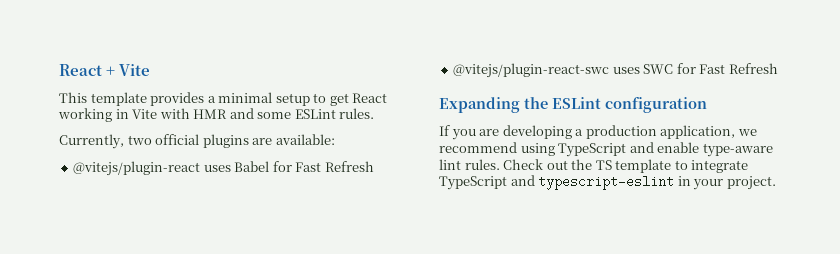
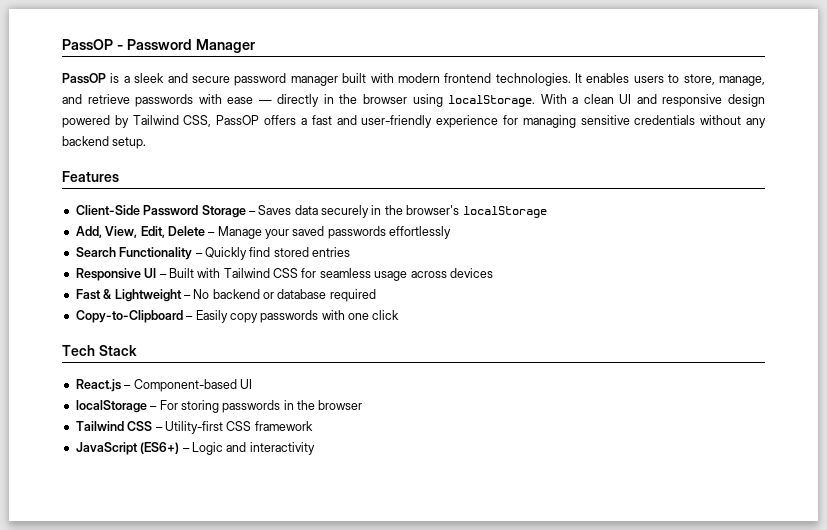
- React + Vite
- This template provides a minimal setup to get React working in Vite with HMR and some ESLint rules.
- Currently, two official plugins are available:
- @vitejs/plugin-react uses Babel for Fast Refresh
- @vitejs/plugin-react-swc uses SWC for Fast Refresh
- Expanding the ESLint configuration
- If you are developing a production application, we recommend using TypeScript and enable type-aware lint rules. Check out the TS template to integrate TypeScript and typescript-eslint in your project.
+ PassOP - Password Manager
+ PassOP is a sleek and secure password manager built with modern frontend technologies. It enables users to store, manage, and retrieve passwords with ease — directly in the browser using localStorage. With a clean UI and responsive design powered by Tailwind CSS, PassOP offers a fast and user-friendly experience for managing sensitive credentials without any backend setup.
+ Features
+ Client-Side Password Storage – Saves data securely in the browser's localStorage
+ Add, View, Edit, Delete – Manage your saved passwords effortlessly
+ Search Functionality – Quickly find stored entries
+ Responsive UI – Built with Tailwind CSS for seamless usage across devices
+ Fast & Lightweight – No backend or database required
+ Copy-to-Clipboard – Easily copy passwords with one click
+ Tech Stack
+ React.js – Component-based UI
+ localStorage – For storing passwords in the browser
+ Tailwind CSS – Utility-first CSS framework
+ JavaScript (ES6+) – Logic and interactivity

